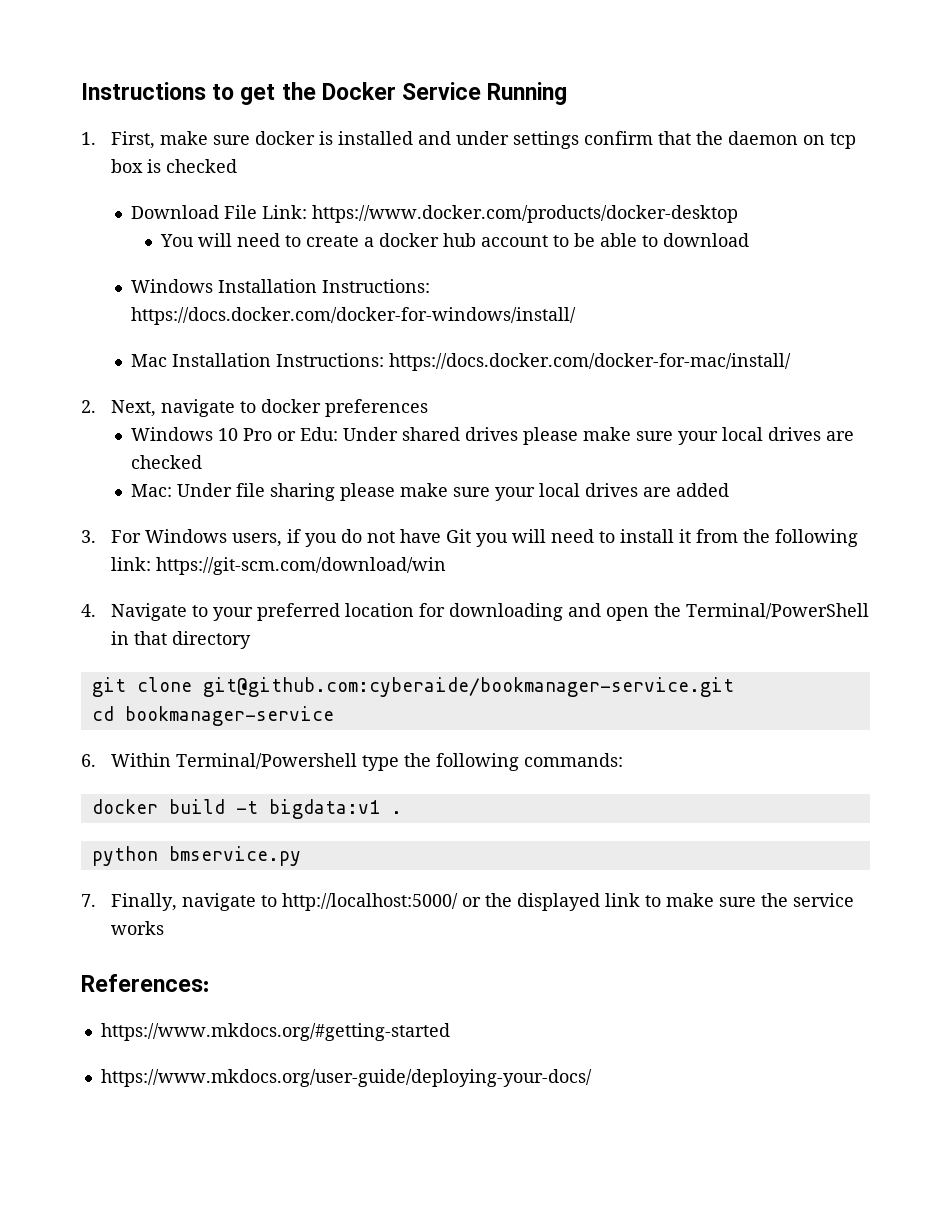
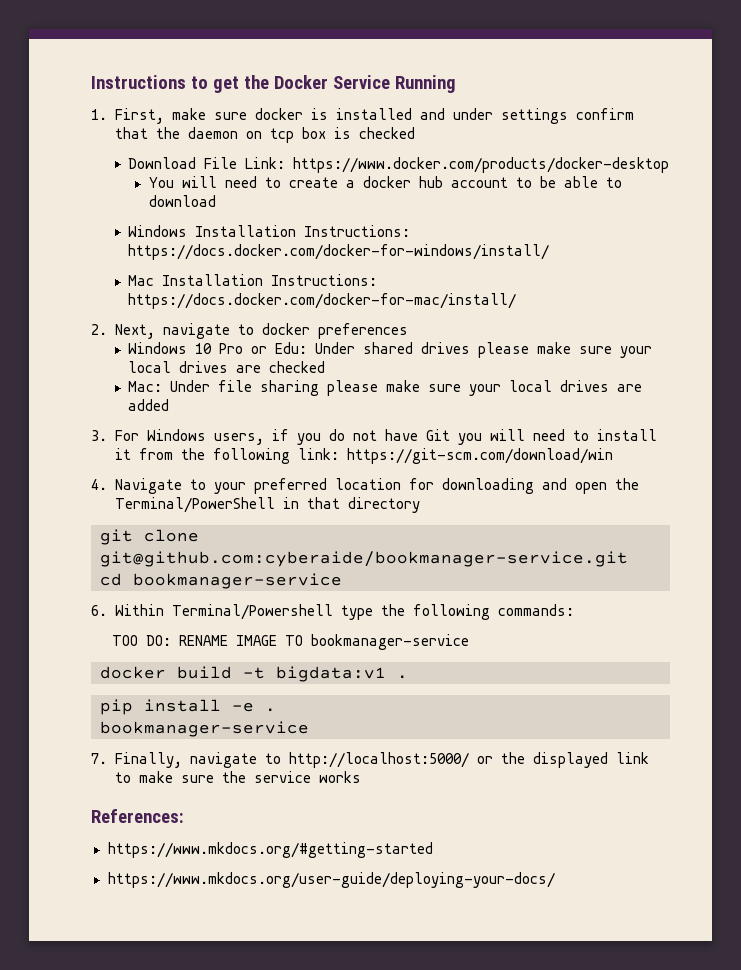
+ TOO DO: RENAME IMAGE TO bookmanager-service
- python bmservice.py
+ pip install -e .
+ bookmanager-service

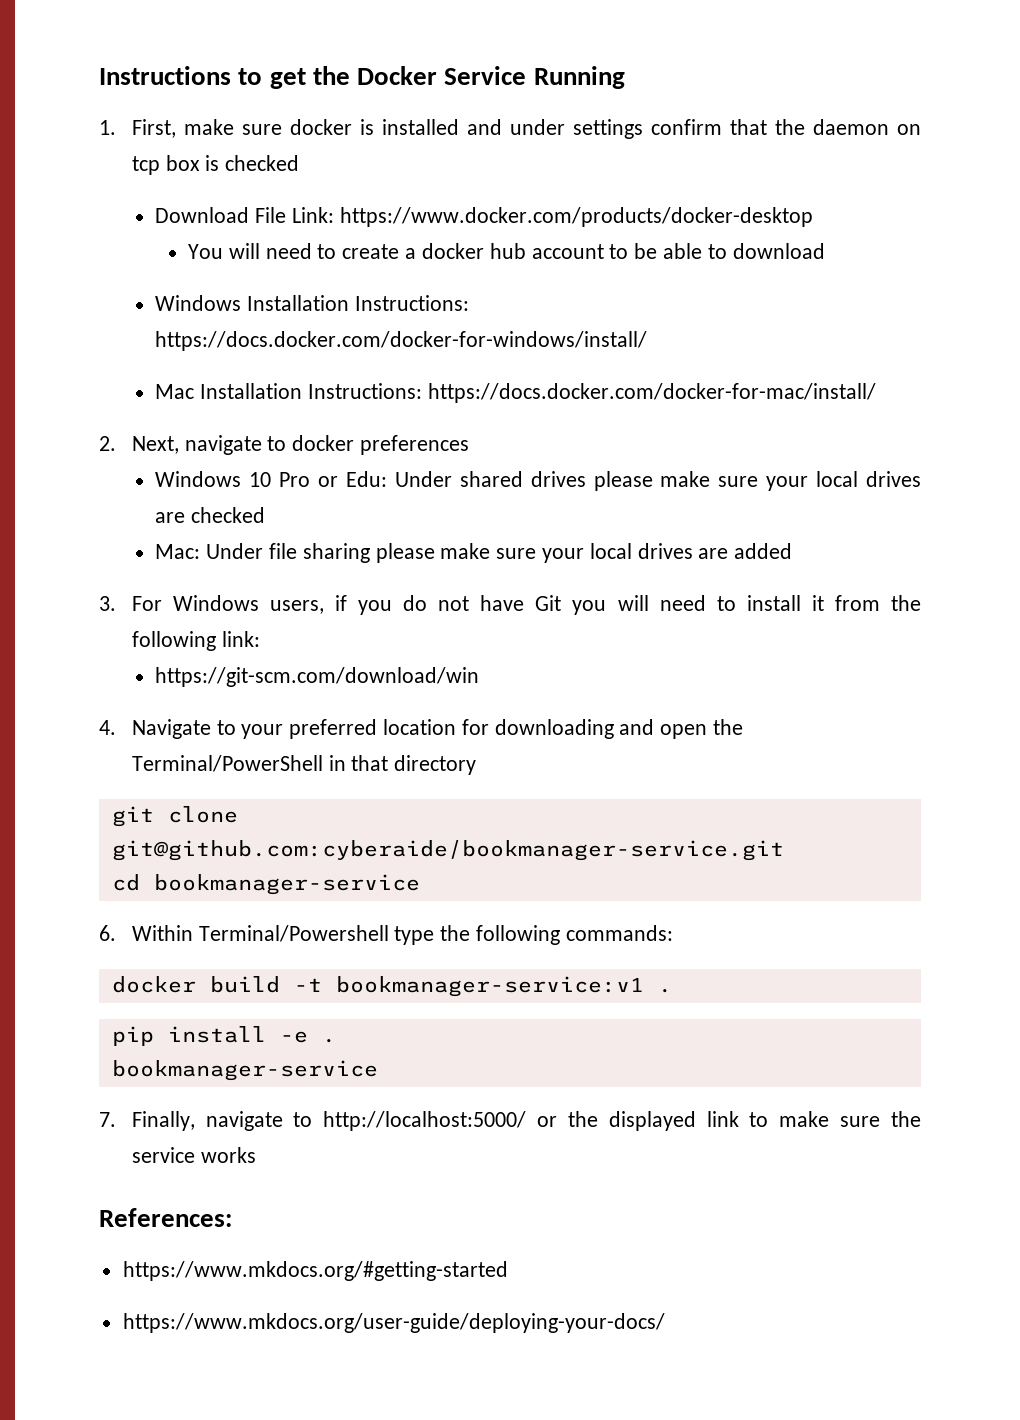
- 3. For Windows users, if you do not have Git you will need to install it from the following link: https://git-scm.com/download/win
+ 3. For Windows users, if you do not have Git you will need to install it from the following link:
+ https://git-scm.com/download/win
- TOO DO: RENAME IMAGE TO bookmanager-service
- docker build -t bigdata:v1 .
+ docker build -t bookmanager-service:v1 .

